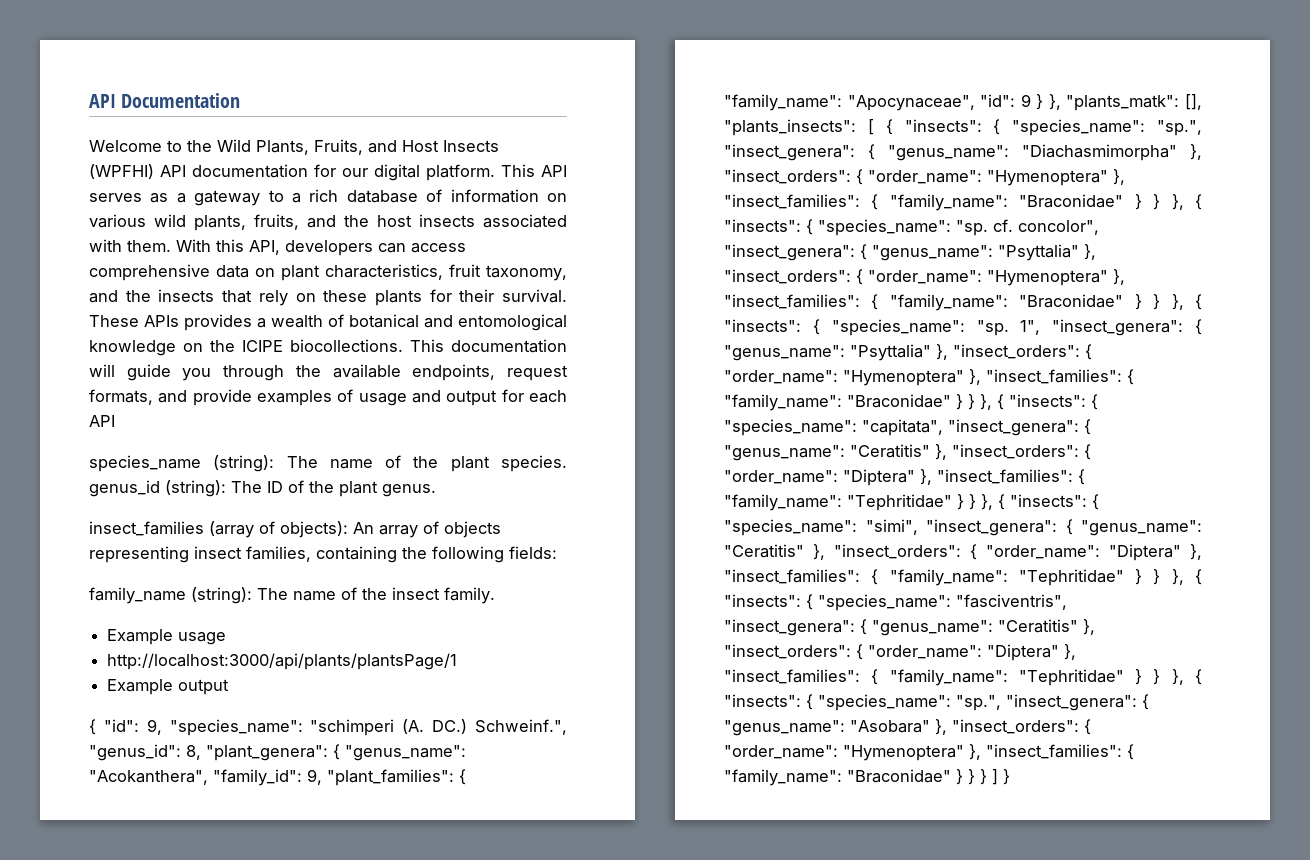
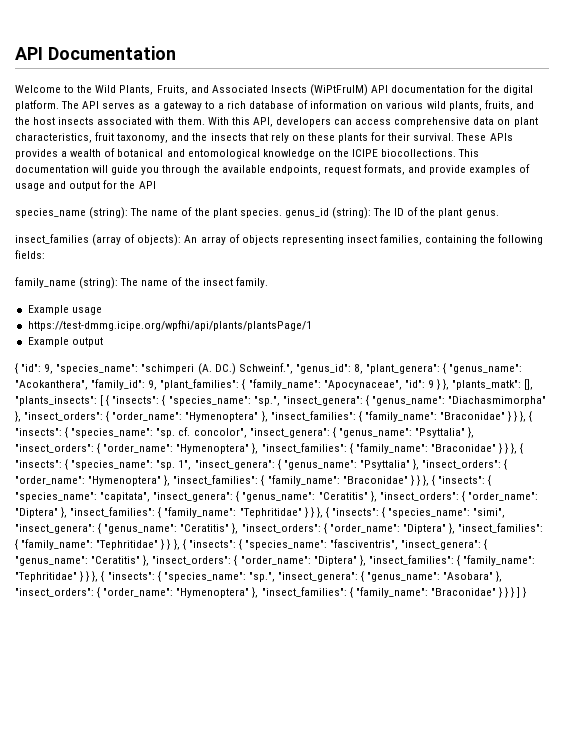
- Welcome to the Wild Plants, Fruits, and Host Insects (WPFHI) API documentation for our digital platform.
+ Welcome to the Wild Plants, Fruits, and Associated Insects (WiPtFruIM) API documentation for the digital platform.
- This API serves as a gateway to a rich database of information on various wild plants, fruits, and the host insects associated with them.
+ The API serves as a gateway to a rich database of information on various wild plants, fruits, and the host insects associated with them.
- This documentation will guide you through the available endpoints, request formats, and provide examples of usage and output for each API
+ This documentation will guide you through the available endpoints, request formats, and provide examples of usage and output for the API
- http://localhost:3000/api/plants/plantsPage/1
+ https://test-dmmg.icipe.org/wpfhi/api/plants/plantsPage/1

